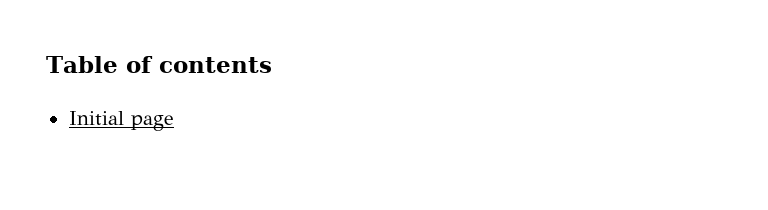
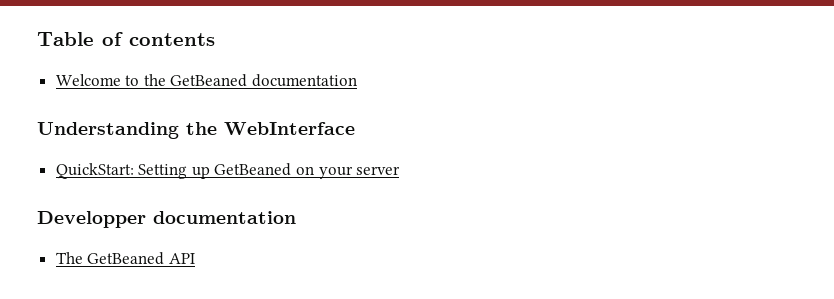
- Initial page
+ Welcome to the GetBeaned documentation
+ Understanding the WebInterface
+ QuickStart: Setting up GetBeaned on your server
+ Developper documentation
+ The GetBeaned API

